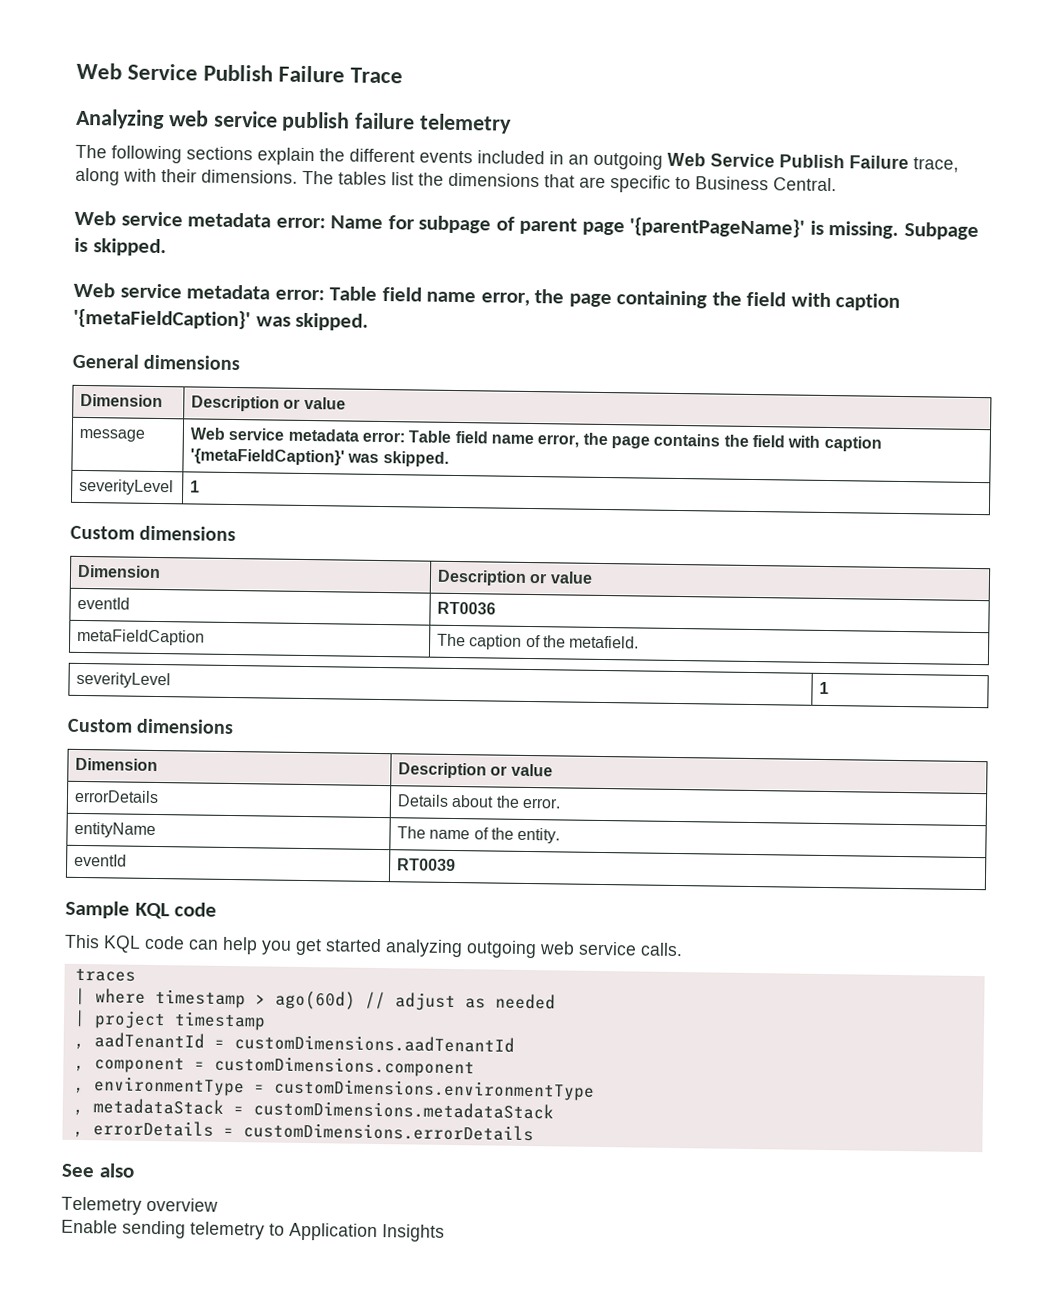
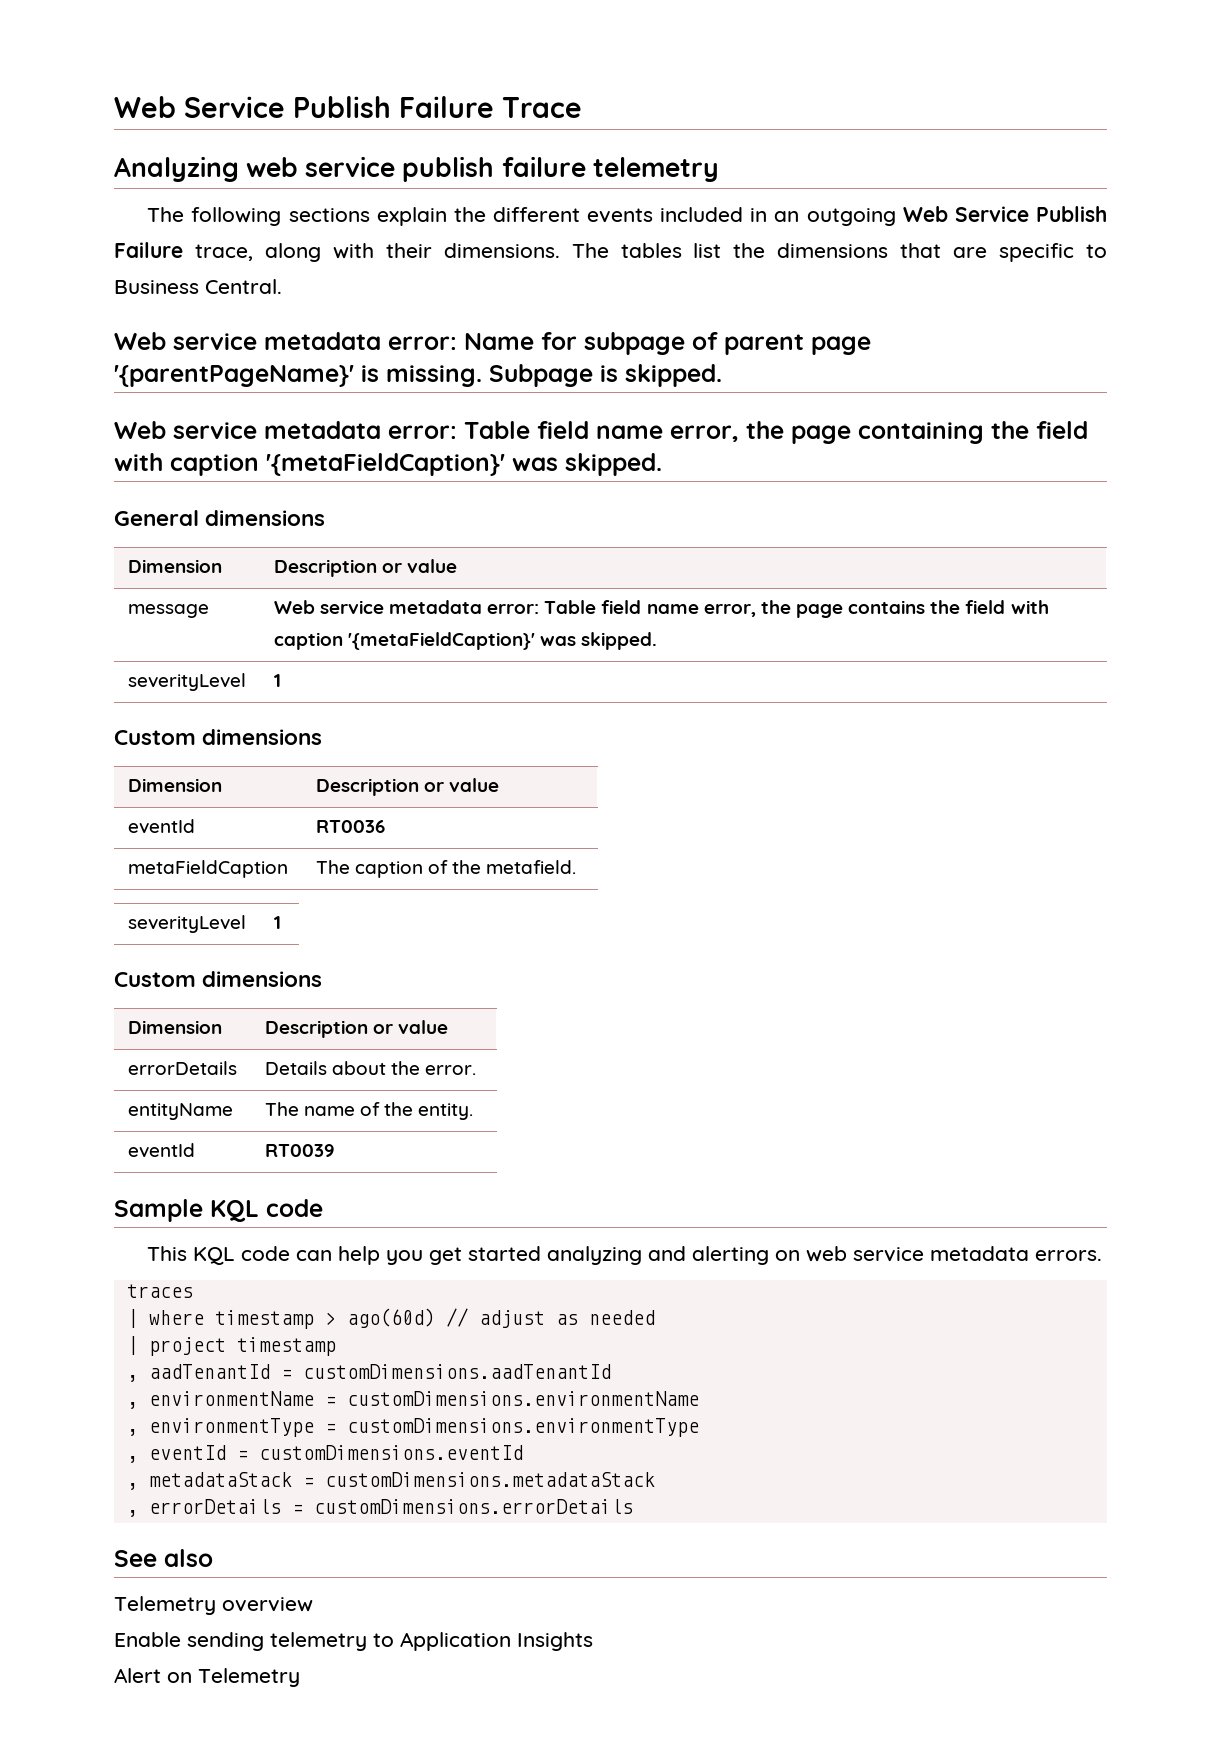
- This KQL code can help you get started analyzing outgoing web service calls.
+ This KQL code can help you get started analyzing and alerting on web service metadata errors.
- , component = customDimensions.component
+ , environmentName = customDimensions.environmentName
+ , eventId = customDimensions.eventId
+ Alert on Telemetry

